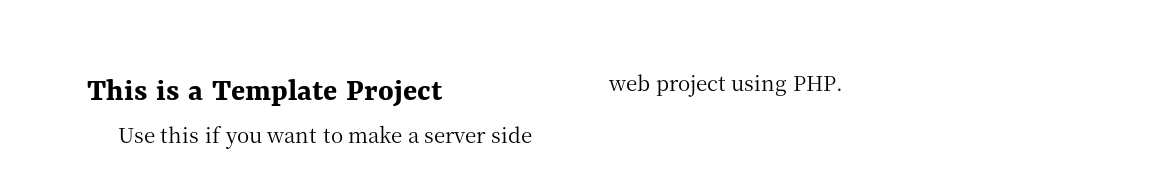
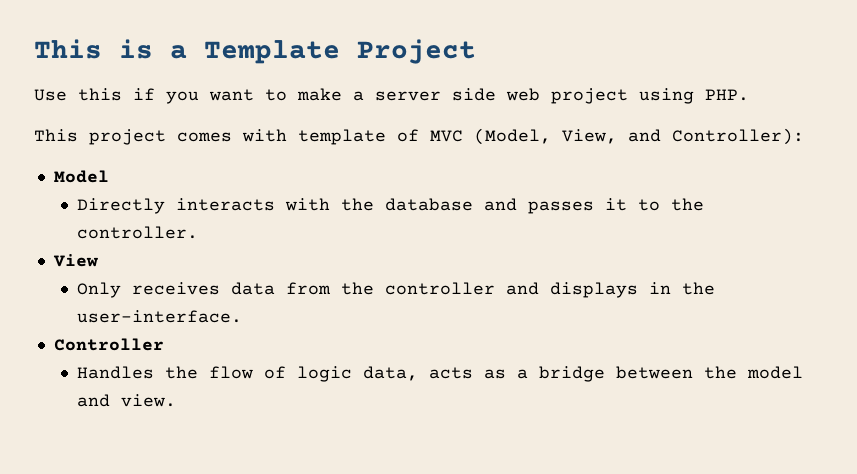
+ This project comes with template of MVC (Model, View, and Controller):
+ Model
+ Directly interacts with the database and passes it to the controller.
+ View
+ Only receives data from the controller and displays in the user-interface.
+ Controller
+ Handles the flow of logic data, acts as a bridge between the model and view.

